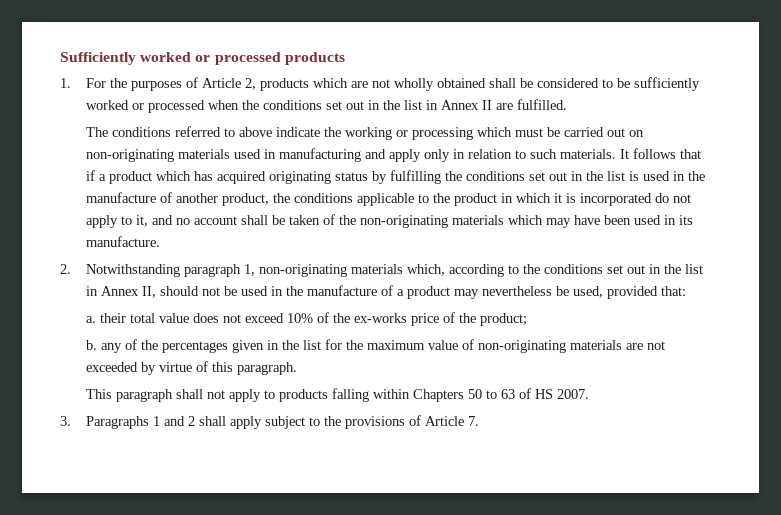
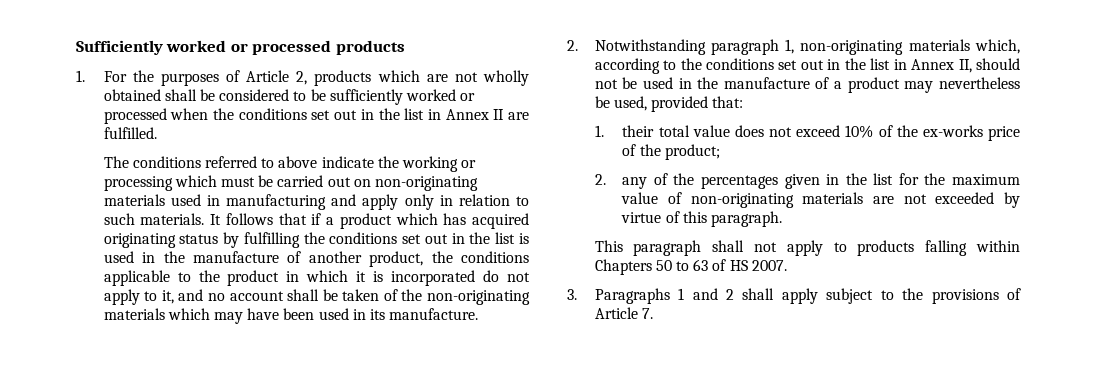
- a. their total value does not exceed 10% of the ex-works price of the product;
+ 1. their total value does not exceed 10% of the ex-works price of the product;
- b. any of the percentages given in the list for the maximum value of non-originating materials are not exceeded by virtue of this paragraph.
+ 2. any of the percentages given in the list for the maximum value of non-originating materials are not exceeded by virtue of this paragraph.

